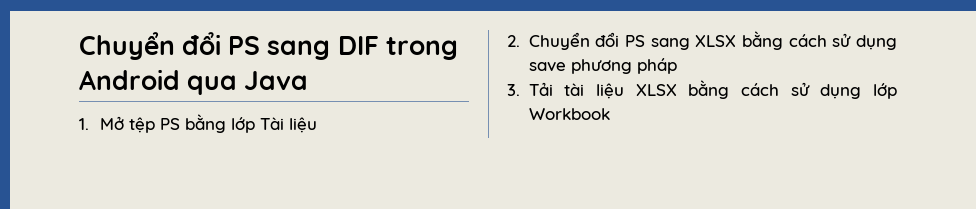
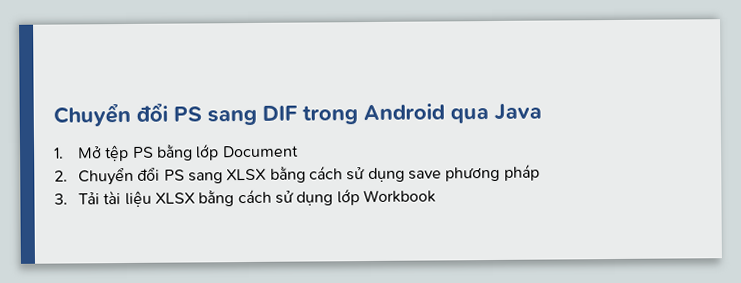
- 1. Mở tệp PS bằng lớp Tài liệu
+ 1. Mở tệp PS bằng lớp Document

